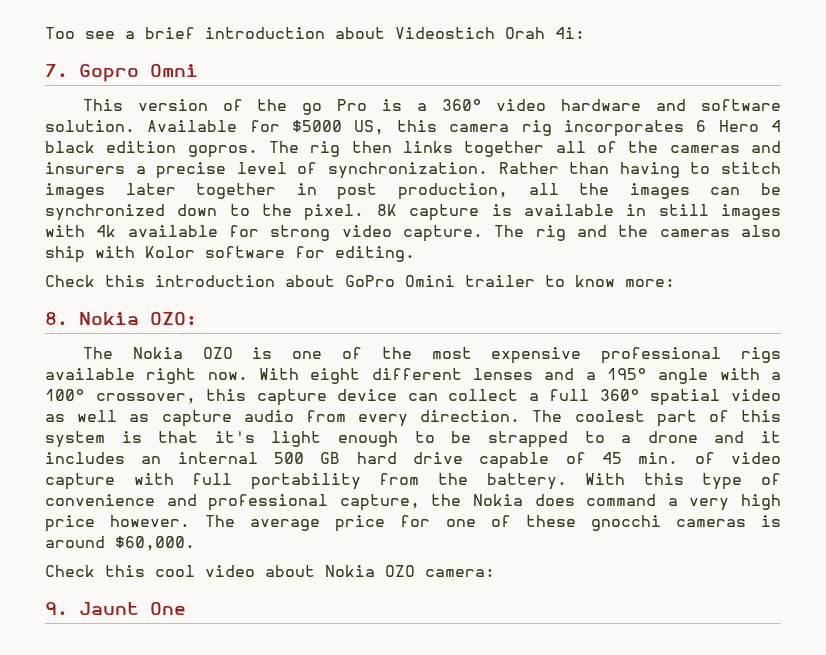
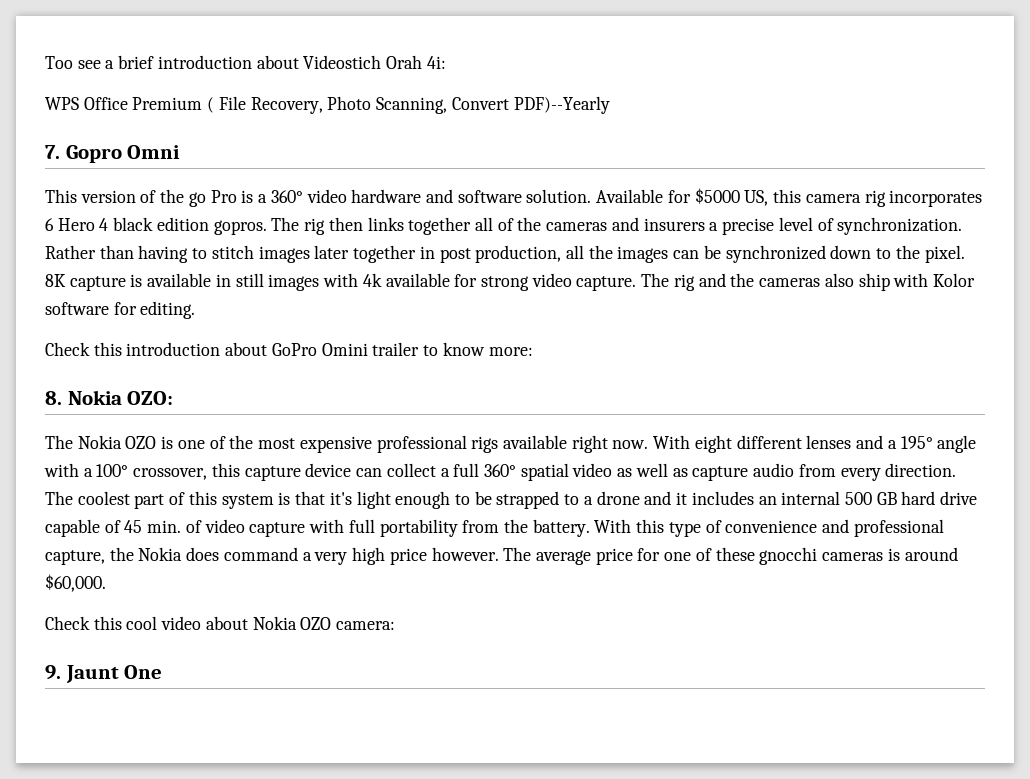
+ WPS Office Premium ( File Recovery, Photo Scanning, Convert PDF)--Yearly

